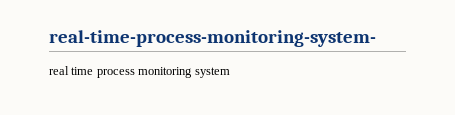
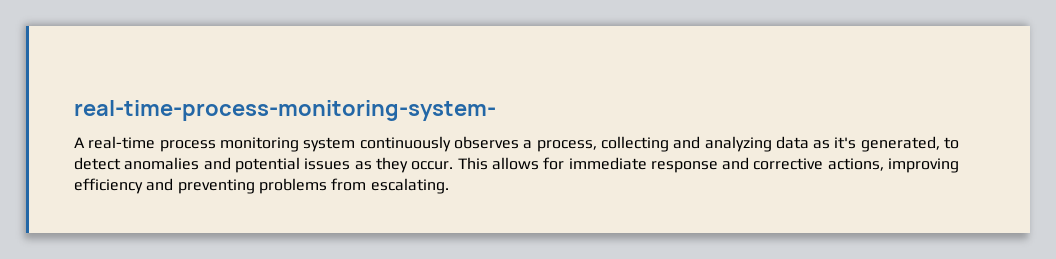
- real time process monitoring system
+ A real-time process monitoring system continuously observes a process, collecting and analyzing data as it's generated, to detect anomalies and potential issues as they occur. This allows for immediate response and corrective actions, improving efficiency and preventing problems from escalating.

